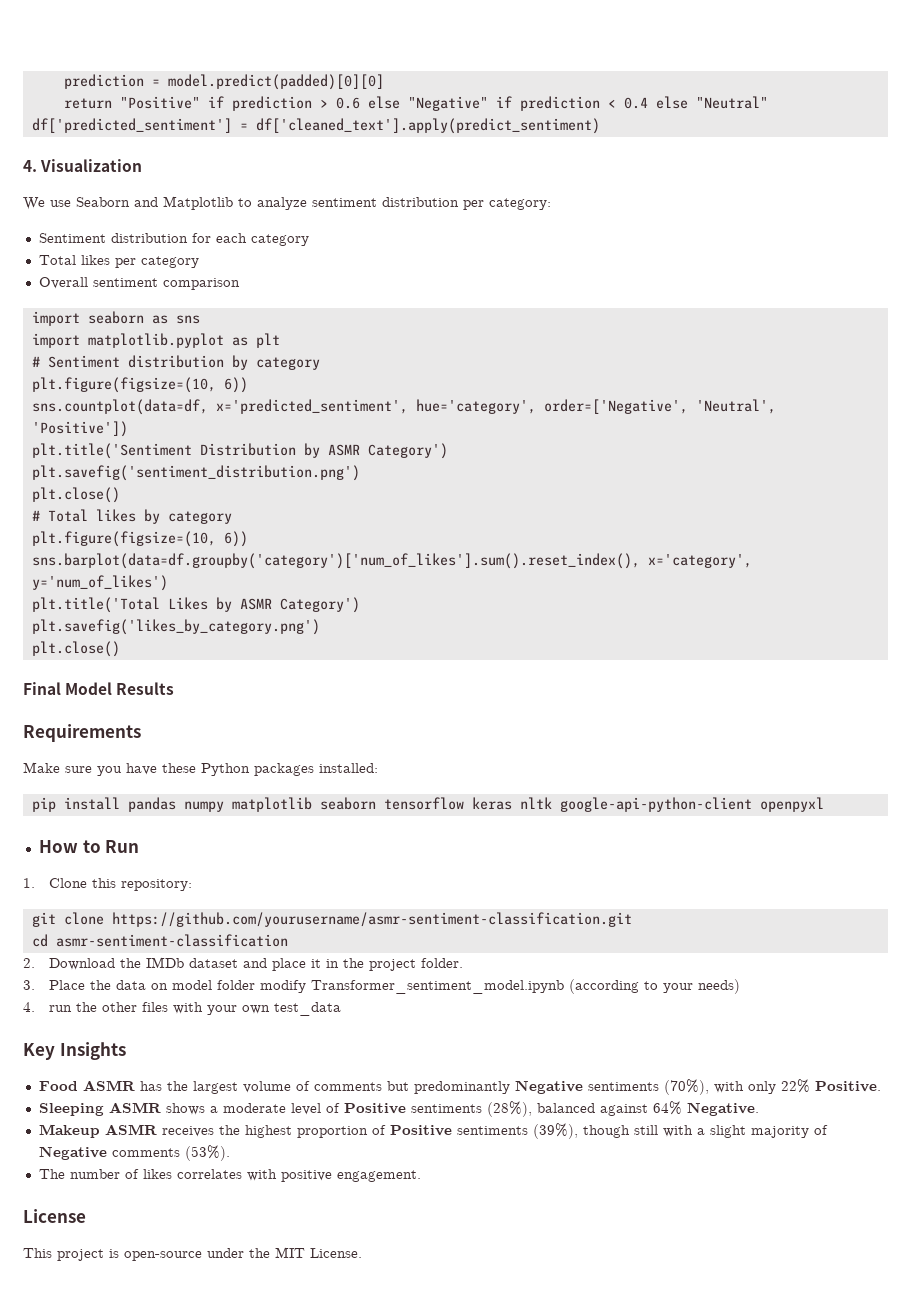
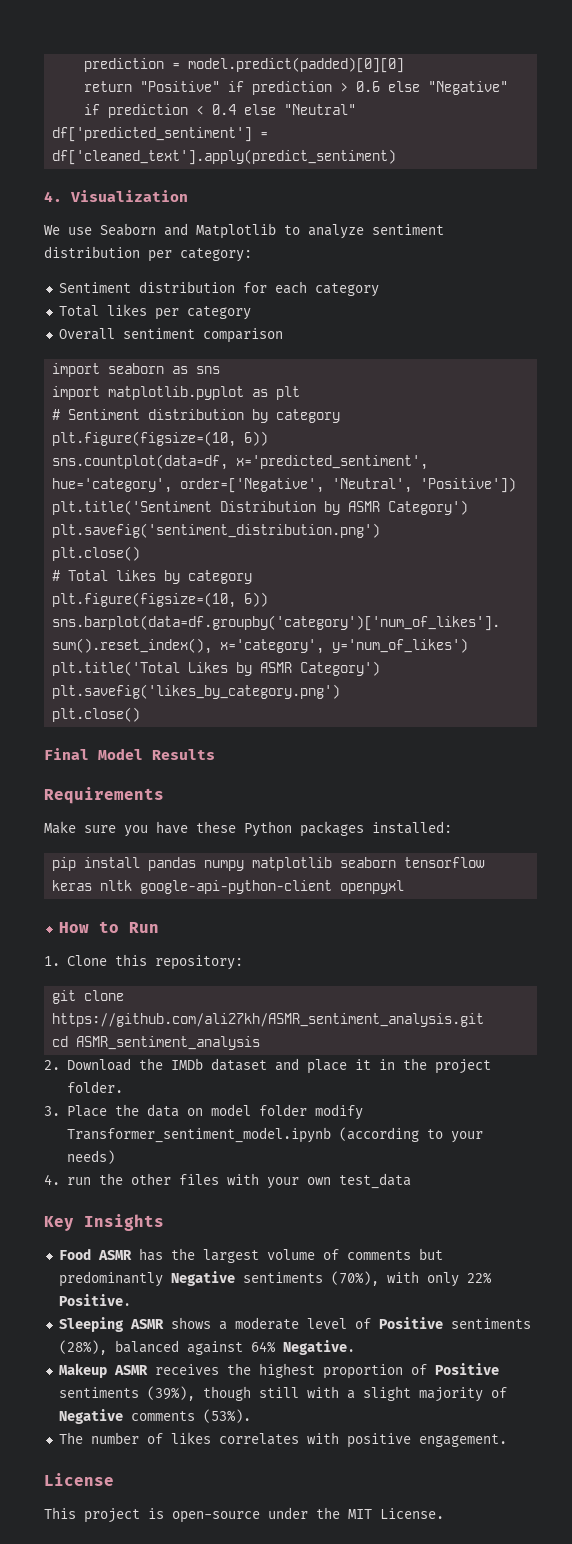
- git clone https://github.com/yourusername/asmr-sentiment-classification.git
+ git clone https://github.com/ali27kh/ASMR_sentiment_analysis.git
- cd asmr-sentiment-classification
+ cd ASMR_sentiment_analysis

